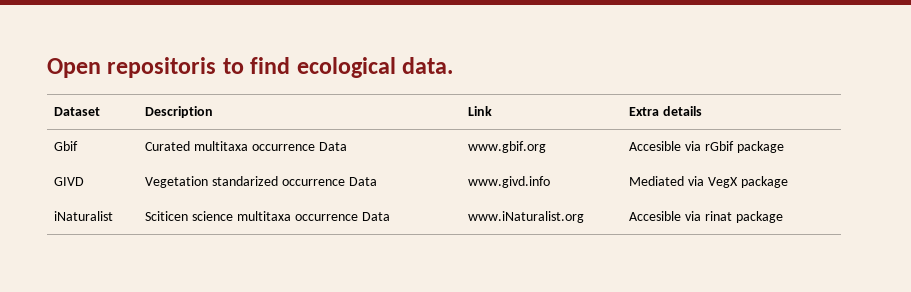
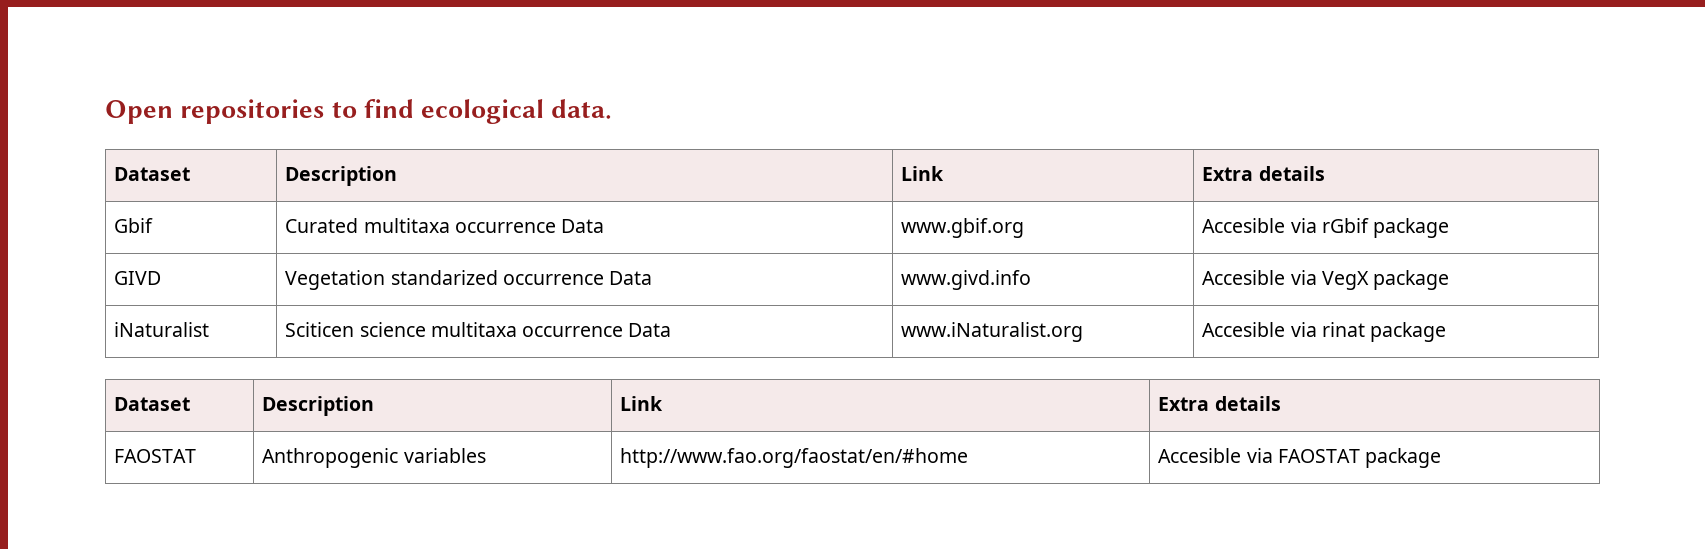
- Open repositoris to find ecological data.
+ Open repositories to find ecological data.
- GIVD | Vegetation standarized occurrence Data | www.givd.info | Mediated via VegX package
+ GIVD | Vegetation standarized occurrence Data | www.givd.info | Accesible via VegX package
  iNaturalist | Sciticen science multitaxa occurrence Data | www.iNaturalist.org | Accesible via rinat package
+ Dataset | Description | Link | Extra details
+ FAOSTAT | Anthropogenic variables | http://www.fao.org/faostat/en/#home | Accesible via FAOSTAT package

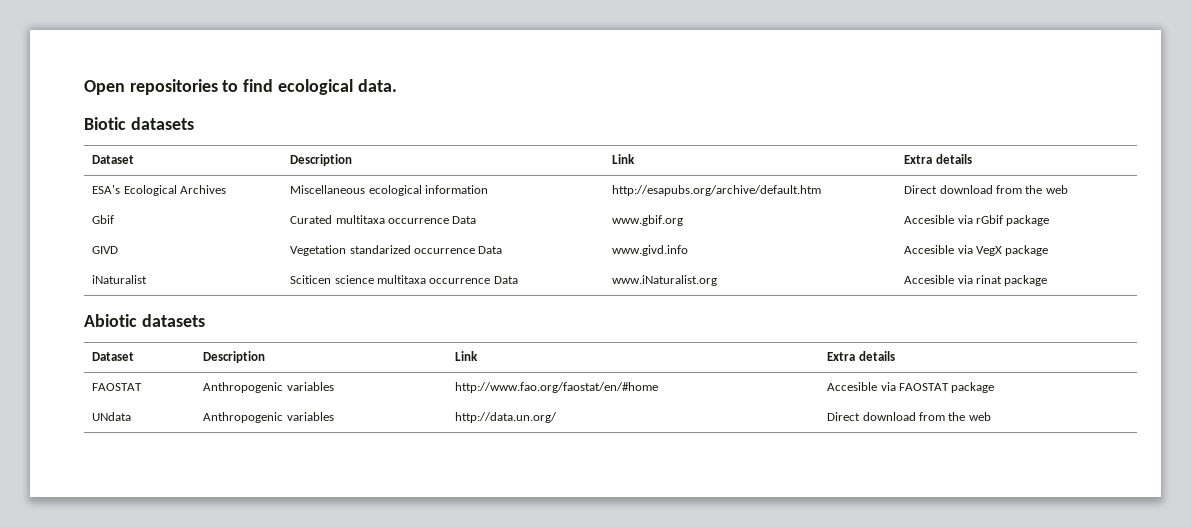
  Open repositories to find ecological data.
+ Biotic datasets
  Dataset | Description | Link | Extra details
+ ESA's Ecological Archives | Miscellaneous ecological information | http://esapubs.org/archive/default.htm | Direct download from the web
+ Abiotic datasets
+ UNdata | Anthropogenic variables | http://data.un.org/ | Direct download from the web

